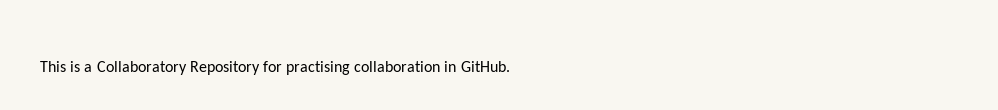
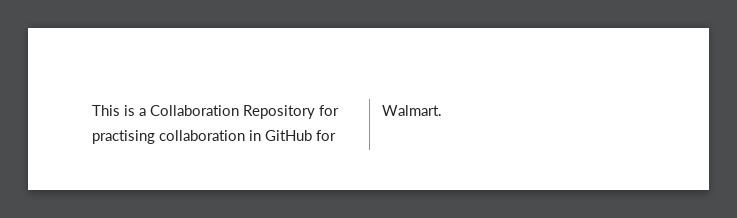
- This is a Collaboratory Repository for practising collaboration in GitHub.
+ This is a Collaboration Repository for practising collaboration in GitHub for Walmart.

